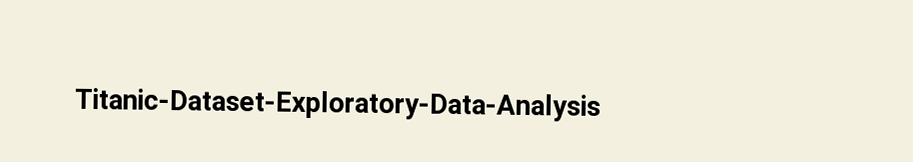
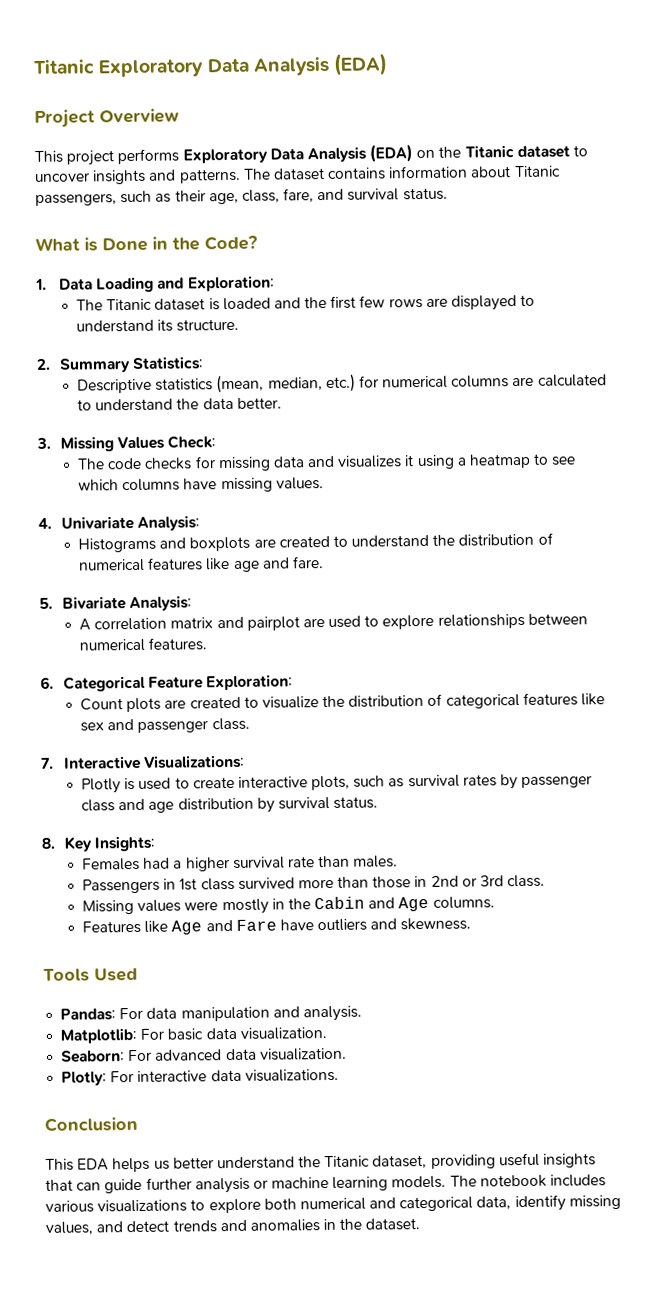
- Titanic-Dataset-Exploratory-Data-Analysis
+ Titanic Exploratory Data Analysis (EDA)
+ Project Overview
+ This project performs Exploratory Data Analysis (EDA) on the Titanic dataset to uncover insights and patterns. The dataset contains information about Titanic passengers, such as their age, class, fare, and survival status.
+ What is Done in the Code?
+ 1. Data Loading and Exploration:
+ The Titanic dataset is loaded and the first few rows are displayed to understand its structure.
+ 2. Summary Statistics:
+ Descriptive statistics (mean, median, etc.) for numerical columns are calculated to understand the data better.
+ 3. Missing Values Check:
+ The code checks for missing data and visualizes it using a heatmap to see which columns have missing values.
+ 4. Univariate Analysis:
+ Histograms and boxplots are created to understand the distribution of numerical features like age and fare.
+ 5. Bivariate Analysis:
+ A correlation matrix and pairplot are used to explore relationships between numerical features.
+ 6. Categorical Feature Exploration:
+ Count plots are created to visualize the distribution of categorical features like sex and passenger class.
+ 7. Interactive Visualizations:
+ Plotly is used to create interactive plots, such as survival rates by passenger class and age distribution by survival status.
+ 8. Key Insights:
+ Females had a higher survival rate than males.
+ Passengers in 1st class survived more than those in 2nd or 3rd class.
+ Missing values were mostly in the Cabin and Age columns.
+ Features like Age and Fare have outliers and skewness.
+ Tools Used
+ Pandas: For data manipulation and analysis.
+ Matplotlib: For basic data visualization.
+ Seaborn: For advanced data visualization.
+ Plotly: For interactive data visualizations.
+ Conclusion
+ This EDA helps us better understand the Titanic dataset, providing useful insights that can guide further analysis or machine learning models. The notebook includes various visualizations to explore both numerical and categorical data, identify missing values, and detect trends and anomalies in the dataset.

